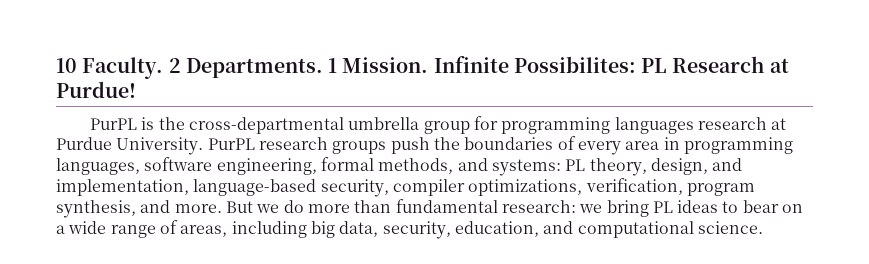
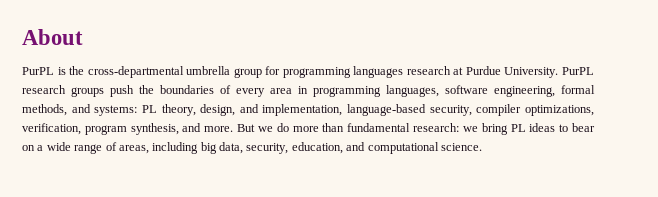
- 10 Faculty. 2 Departments. 1 Mission. Infinite Possibilites: PL Research at Purdue!
+ About

